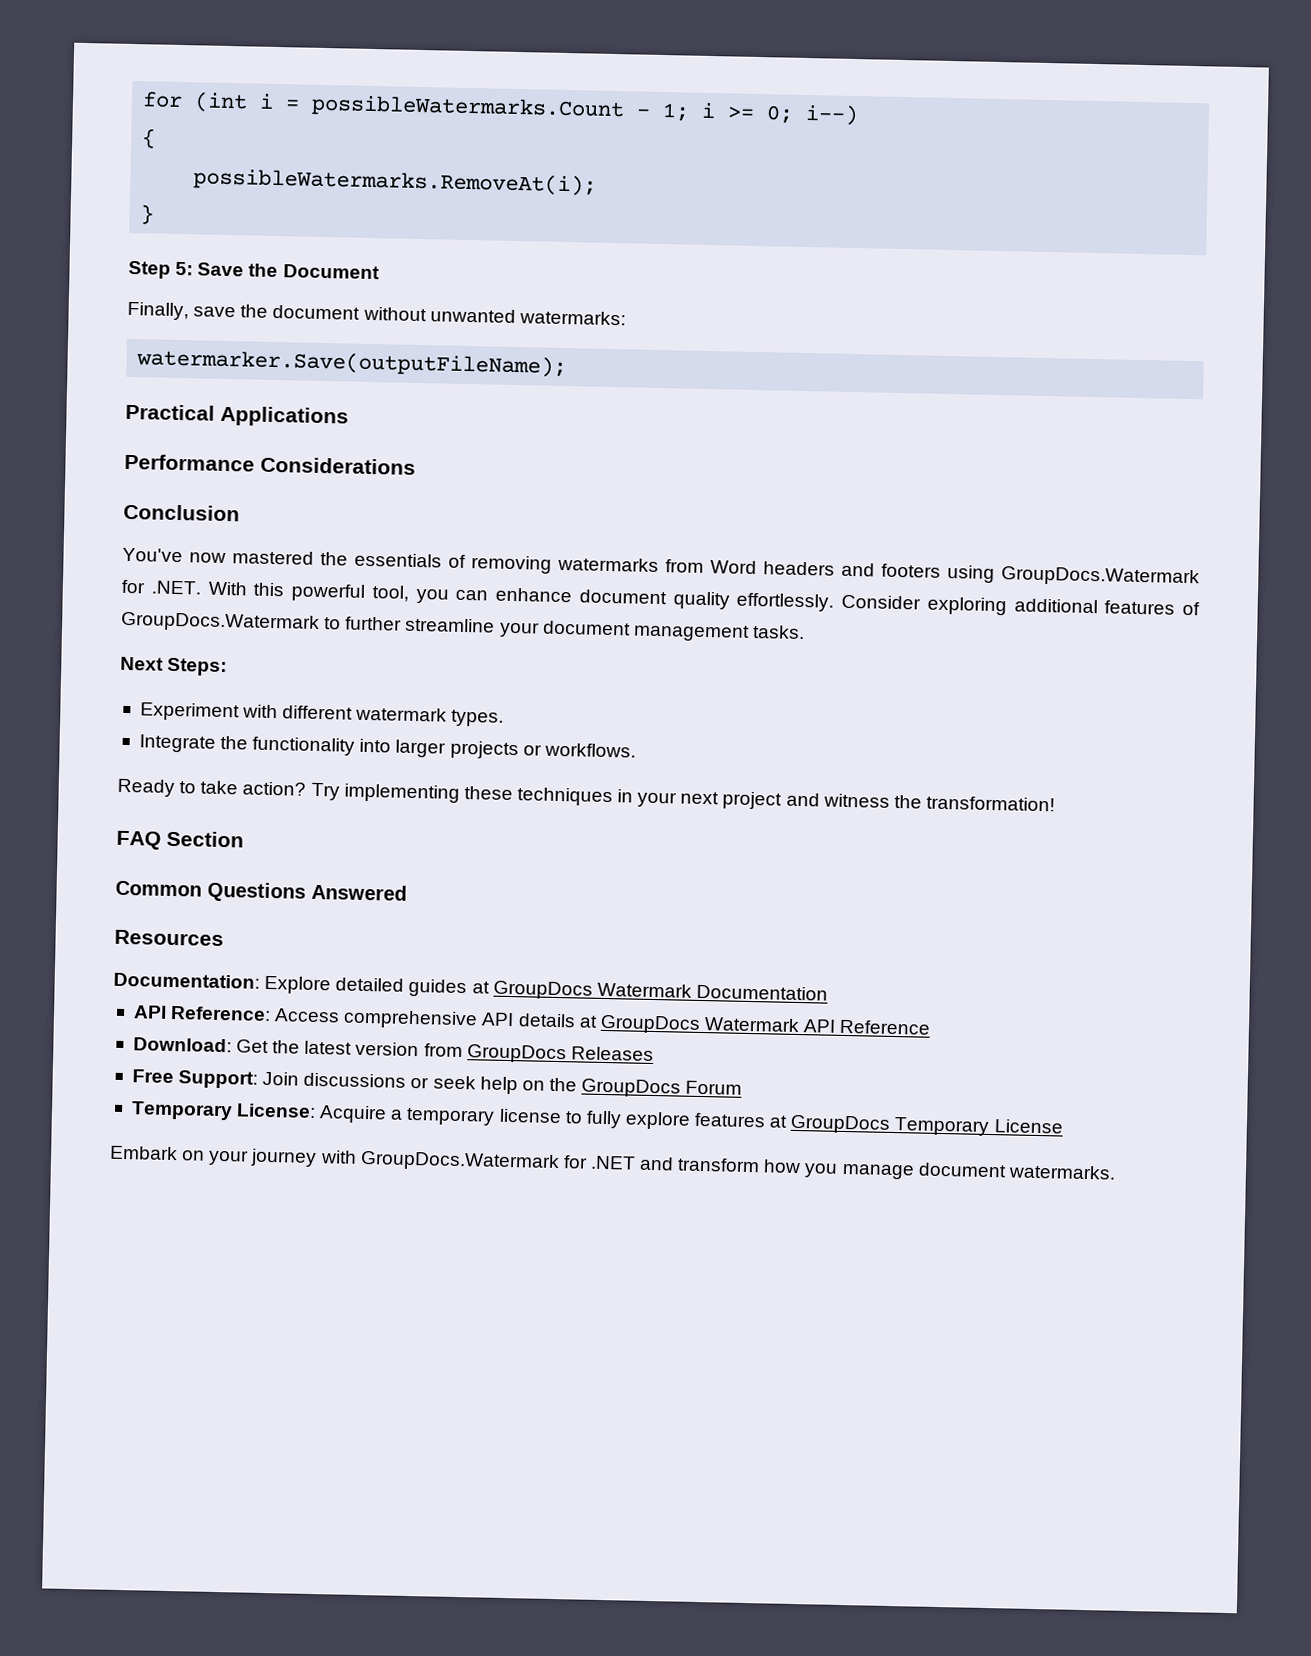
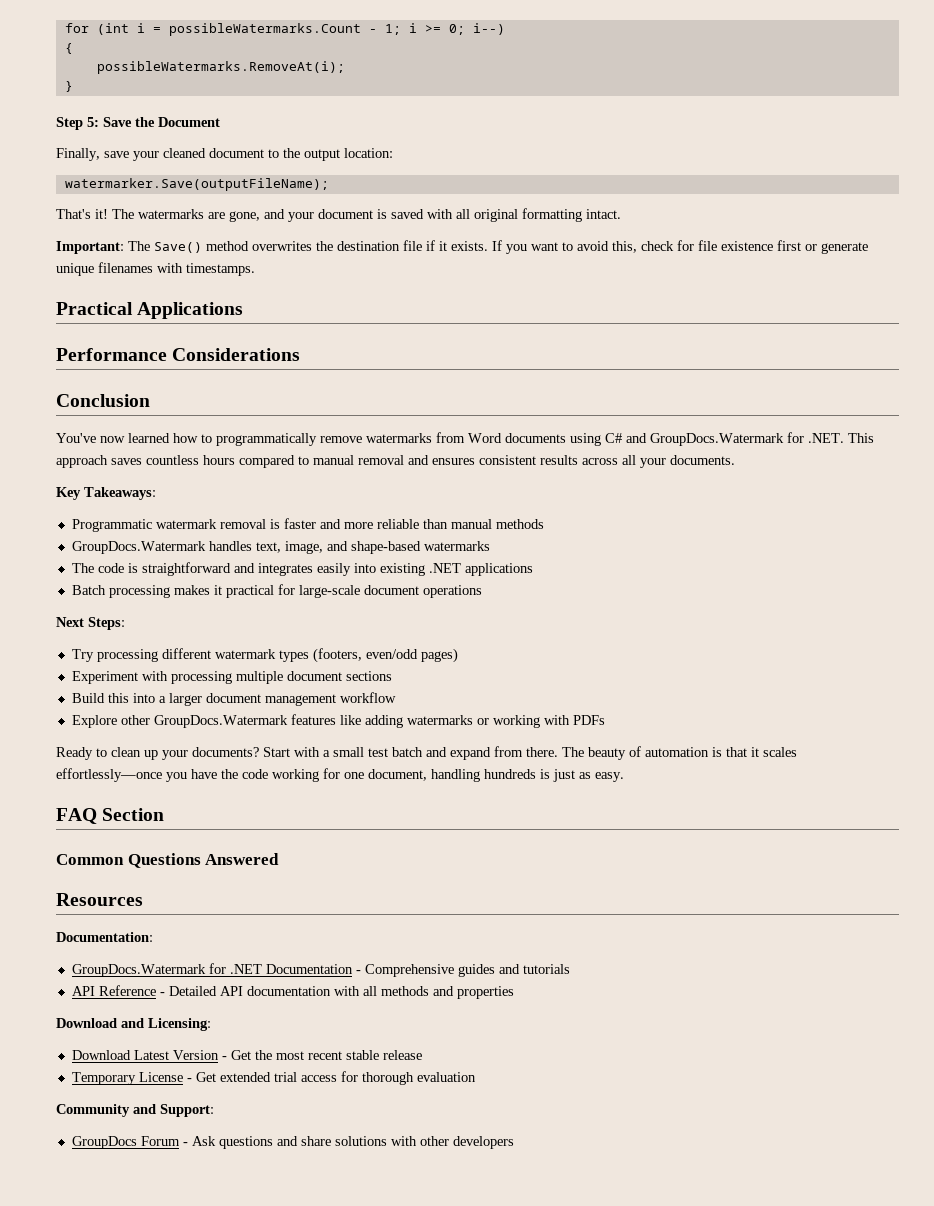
- Finally, save the document without unwanted watermarks:
+ Finally, save your cleaned document to the output location:
  watermarker.Save(outputFileName);
+ That's it! The watermarks are gone, and your document is saved with all original formatting intact.
+ Important: The Save() method overwrites the destination file if it exists. If you want to avoid this, check for file existence first or generate unique filenames with timestamps.
- You've now mastered the essentials of removing watermarks from Word headers and footers using GroupDocs.Watermark for .NET. With this powerful tool, you can enhance document quality effortlessly. Consider exploring additional features of GroupDocs.Watermark to further streamline your document management tasks.
+ You've now learned how to programmatically remove watermarks from Word documents using C# and GroupDocs.Watermark for .NET. This approach saves countless hours compared to manual removal and ensures consistent results across all your documents.
+ Key Takeaways:
+ Programmatic watermark removal is faster and more reliable than manual methods
+ GroupDocs.Watermark handles text, image, and shape-based watermarks
+ The code is straightforward and integrates easily into existing .NET applications
+ Batch processing makes it practical for large-scale document operations
  Next Steps:
- Experiment with different watermark types.
- Integrate the functionality into larger projects or workflows.
- Ready to take action? Try implementing these techniques in your next project and witness the transformation!
+ Try processing different watermark types (footers, even/odd pages)
+ Experiment with processing multiple document sections
+ Build this into a larger document management workflow
+ Explore other GroupDocs.Watermark features like adding watermarks or working with PDFs
+ Ready to clean up your documents? Start with a small test batch and expand from there. The beauty of automation is that it scales effortlessly—once you have the code working for one document, handling hundreds is just as easy.
- Documentation: Explore detailed guides at GroupDocs Watermark Documentation
- API Reference: Access comprehensive API details at GroupDocs Watermark API Reference
- Download: Get the latest version from GroupDocs Releases
- Free Support: Join discussions or seek help on the GroupDocs Forum
- Temporary License: Acquire a temporary license to fully explore features at GroupDocs Temporary License
- Embark on your journey with GroupDocs.Watermark for .NET and transform how you manage document watermarks.
+ Documentation:
+ GroupDocs.Watermark for .NET Documentation - Comprehensive guides and tutorials
+ API Reference - Detailed API documentation with all methods and properties
+ Download and Licensing:
+ Download Latest Version - Get the most recent stable release
+ Temporary License - Get extended trial access for thorough evaluation
+ Community and Support:
+ GroupDocs Forum - Ask questions and share solutions with other developers

